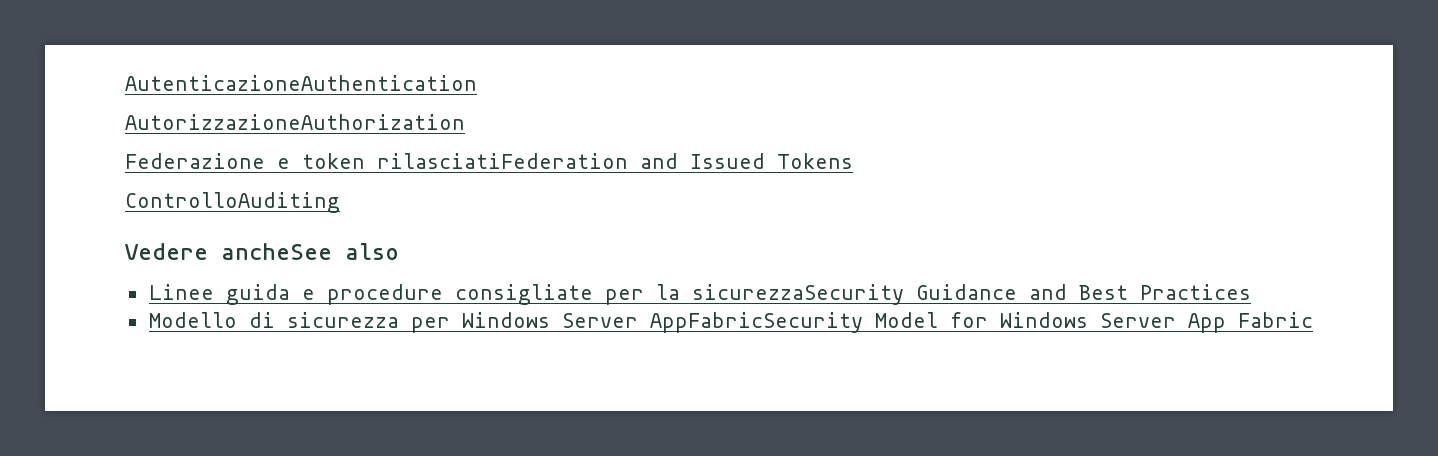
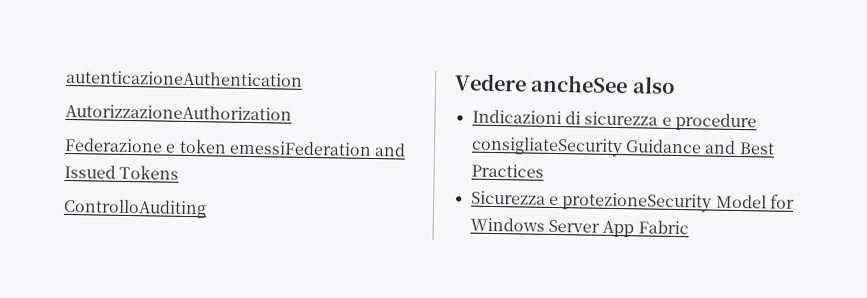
- AutenticazioneAuthentication
+ autenticazioneAuthentication
- Federazione e token rilasciatiFederation and Issued Tokens
+ Federazione e token emessiFederation and Issued Tokens
- Linee guida e procedure consigliate per la sicurezzaSecurity Guidance and Best Practices
- Modello di sicurezza per Windows Server AppFabricSecurity Model for Windows Server App Fabric
+ Indicazioni di sicurezza e procedure consigliateSecurity Guidance and Best Practices
+ Sicurezza e protezioneSecurity Model for Windows Server App Fabric

